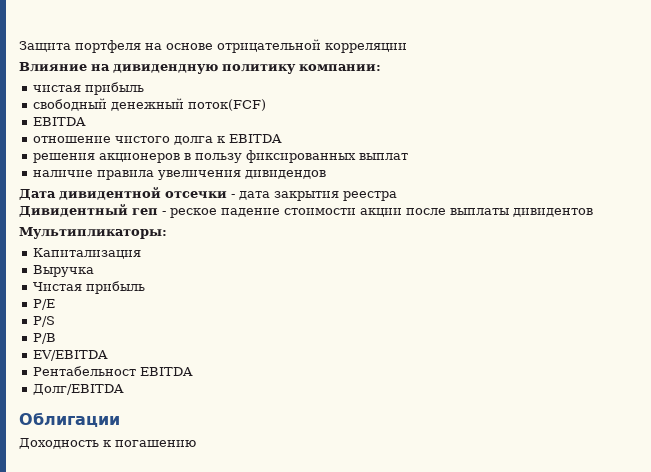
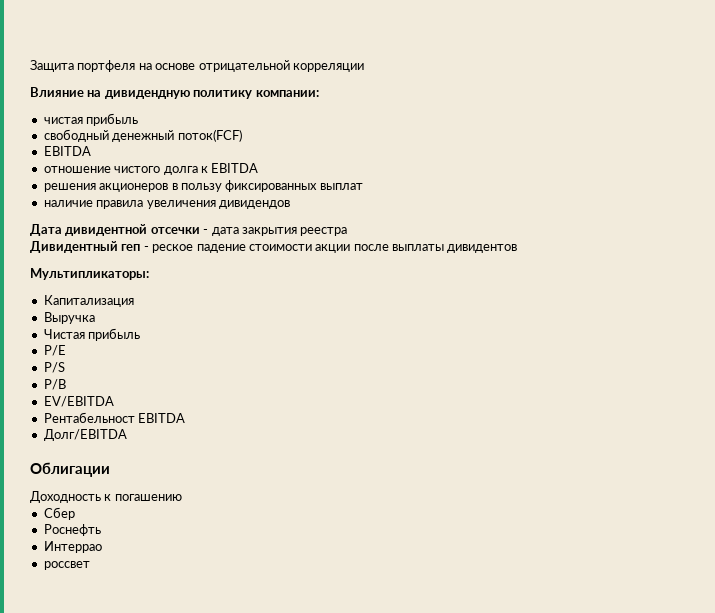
+ Сбер
+ Роснефть
+ Интеррао
+ россвет

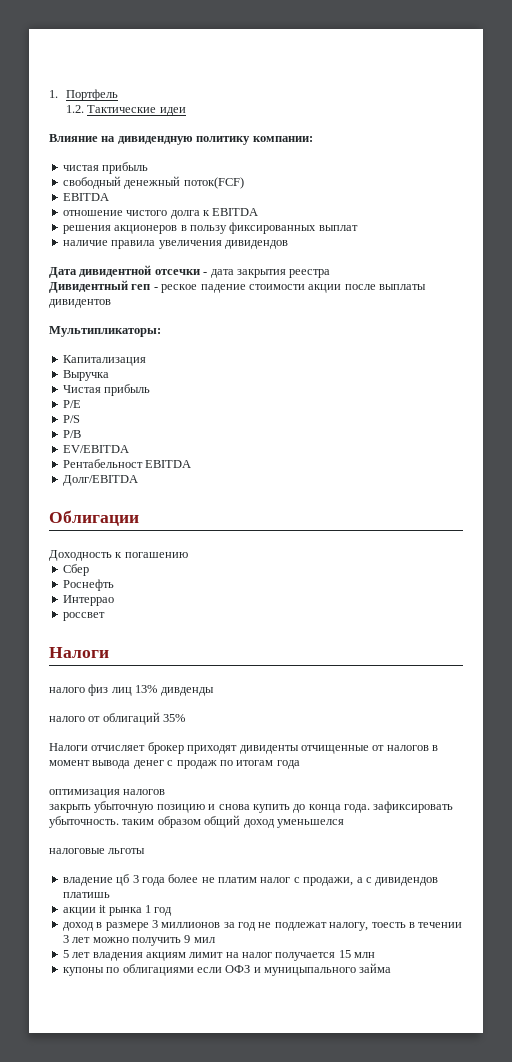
- Защита портфеля на основе отрицательной корреляции
+ 1. Портфель
+ 1.2. Тактические идеи
  россвет
+ Налоги
+ налого физ лиц 13% дивденды
+ налого от облигаций 35%
+ Налоги отчисляет брокер приходят дивиденты отчищенные от налогов в момент вывода денег с продаж по итогам года
+ оптимизация налогов
+ закрыть убыточную позицию и снова купить до конца года. зафиксировать убыточность. таким образом общий доход уменьшелся
+ налоговые льготы
+ владение цб 3 года более не платим налог с продажи, а с дивидендов платишь
+ акции it рынка 1 год
+ доход в размере 3 миллионов за год не подлежат налогу, тоесть в течении 3 лет можно получить 9 мил
+ 5 лет владения акциям лимит на налог получается 15 млн
+ купоны по облигациями если ОФЗ и муницыпального займа

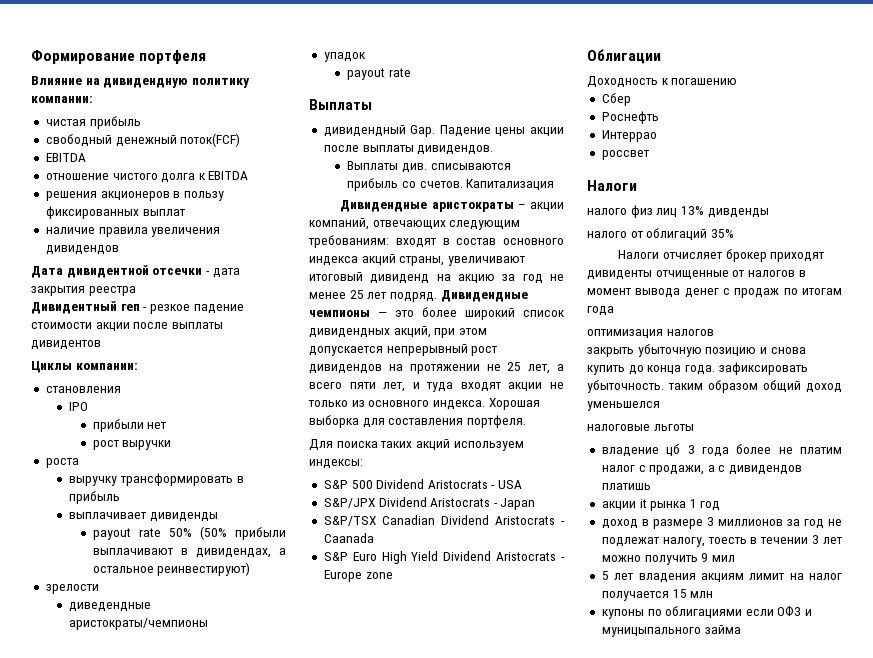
- 1. Портфель
- 1.2. Тактические идеи
+ Формирование портфеля
- Дивидентный геп - реское падение стоимости акции после выплаты дивидентов
+ Дивидентный геп - резкое падение стоимости акции после выплаты дивидентов
- Мультипликаторы:
- Капитализация
- Выручка
- Чистая прибыль
- P/E
- P/S
- P/B
- EV/EBITDA
- Рентабельност EBITDA
- Долг/EBITDA
+ Циклы компании:
+ становления
+ IPO
+ прибыли нет
+ рост выручки
+ роста
+ выручку трансформировать в прибыль
+ выплачивает дивиденды
+ payout rate 50% (50% прибыли выплачивают в дивидендах, а остальное реинвестируют)
+ зрелости
+ диведендные аристократы/чемпионы
+ упадок
+ payout rate
+ Выплаты
+ дивидендный Gap. Падение цены акции после выплаты дивидендов.
+ Выплаты див. списываются прибыль со счетов. Капитализация
+ Дивидендные аристократы – акции компаний, отвечающих следующим требованиям: входят в состав основного индекса акций страны, увеличивают итоговый дивиденд на акцию за год не менее 25 лет подряд. Дивидендные чемпионы — это более широкий список дивидендных акций, при этом допускается непрерывный рост дивидендов на протяжении не 25 лет, а всего пяти лет, и туда входят акции не только из основного индекса. Хорошая выборка для составления портфеля.
+ Для поиска таких акций используем индексы:
+ S&P 500 Dividend Aristocrats - USA
+ S&P/JPX Dividend Aristocrats - Japan
+ S&P/TSX Canadian Dividend Aristocrats - Caanada
+ S&P Euro High Yield Dividend Aristocrats - Europe zone

